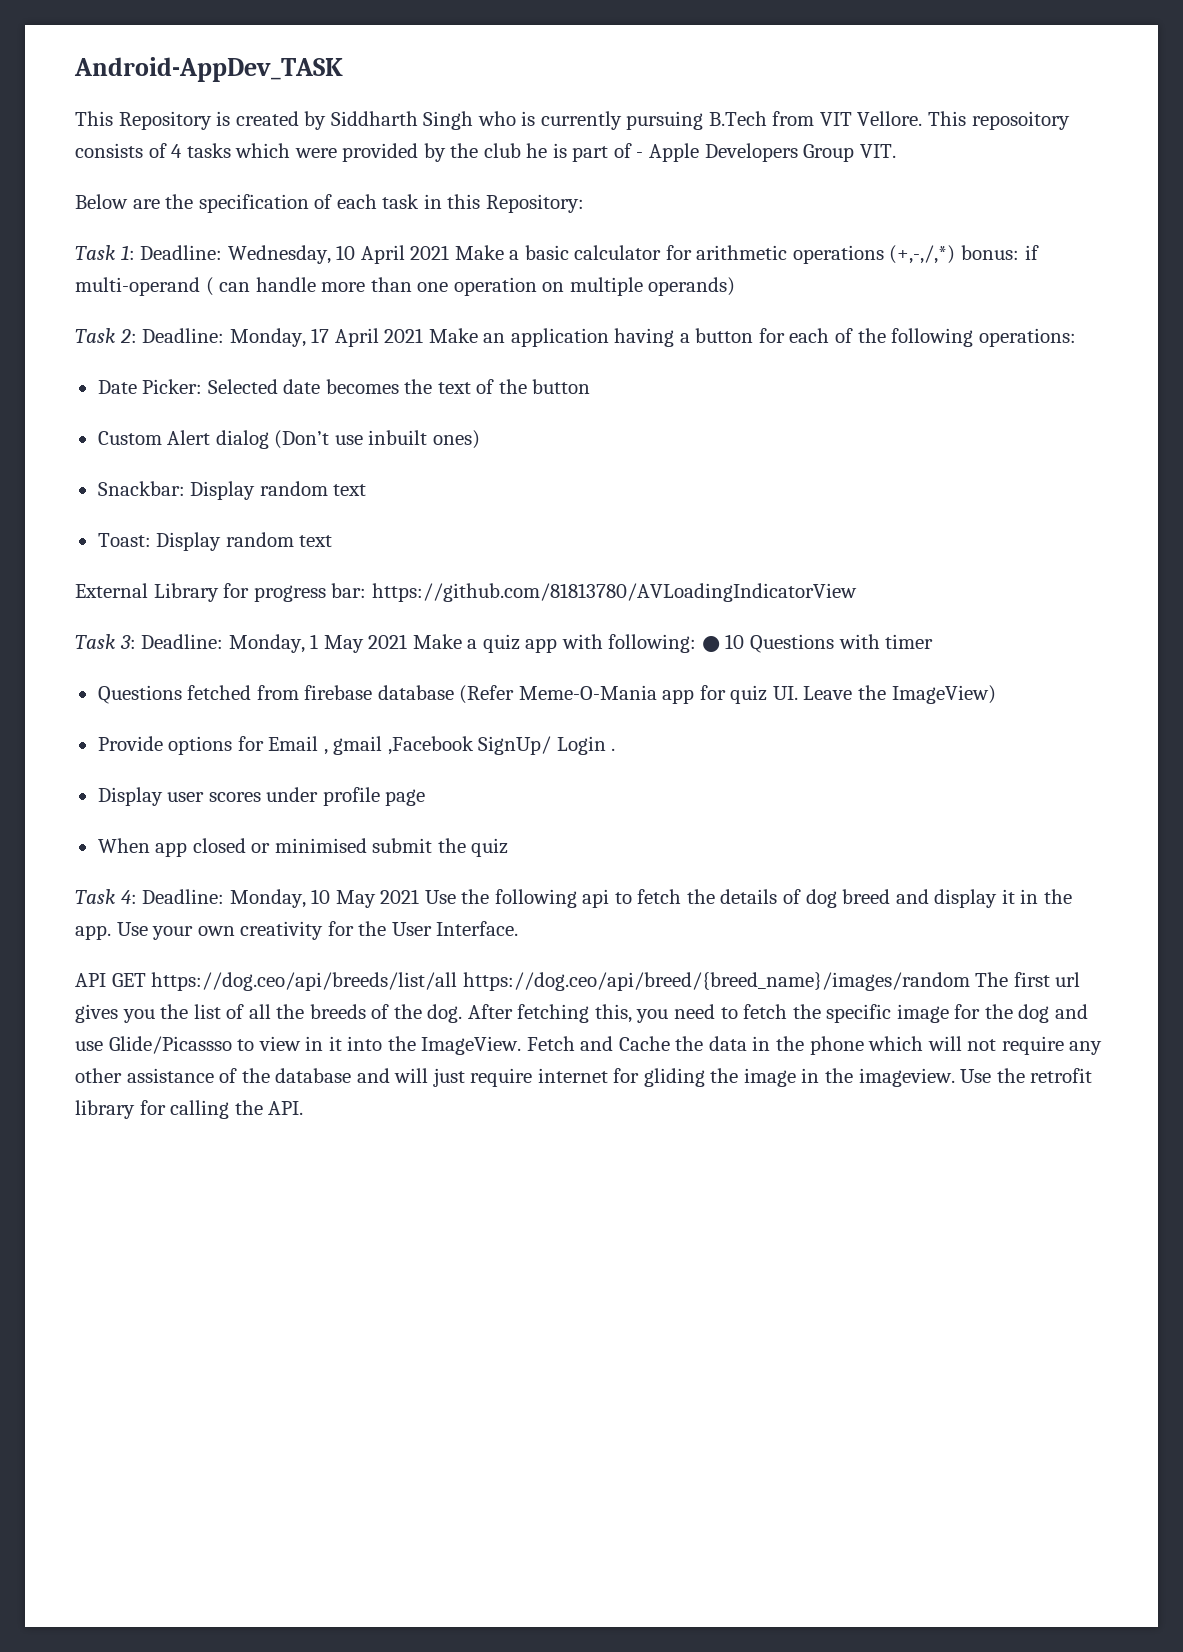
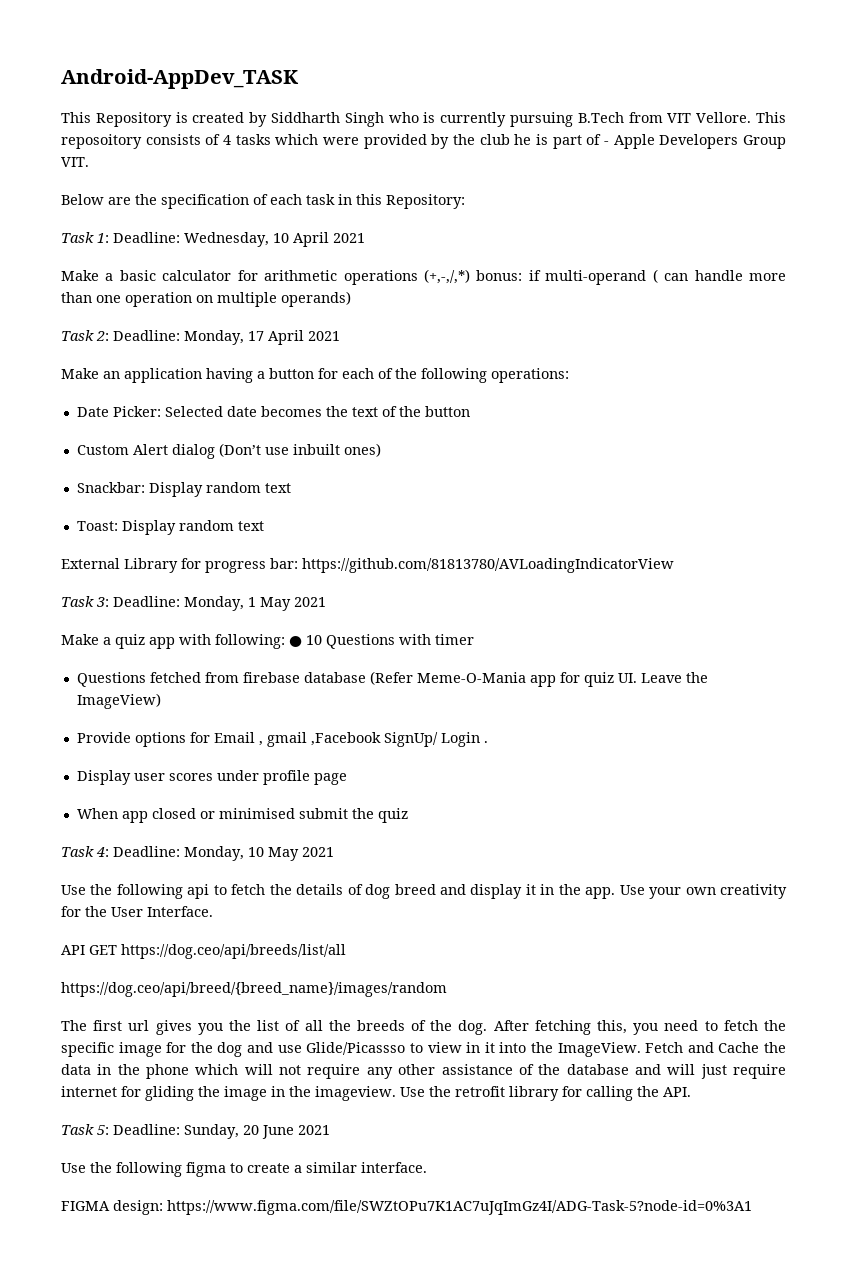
- Task 1: Deadline: Wednesday, 10 April 2021 Make a basic calculator for arithmetic operations (+,-,/,*) bonus: if multi-operand ( can handle more than one operation on multiple operands)
+ Task 1: Deadline: Wednesday, 10 April 2021
+ Make a basic calculator for arithmetic operations (+,-,/,*) bonus: if multi-operand ( can handle more than one operation on multiple operands)
- Task 2: Deadline: Monday, 17 April 2021 Make an application having a button for each of the following operations:
+ Task 2: Deadline: Monday, 17 April 2021
+ Make an application having a button for each of the following operations:
- Task 3: Deadline: Monday, 1 May 2021 Make a quiz app with following: ● 10 Questions with timer
+ Task 3: Deadline: Monday, 1 May 2021
+ Make a quiz app with following: ● 10 Questions with timer
- Task 4: Deadline: Monday, 10 May 2021 Use the following api to fetch the details of dog breed and display it in the app.
+ Task 4: Deadline: Monday, 10 May 2021
+ Use the following api to fetch the details of dog breed and display it in the app.
- API GET https://dog.ceo/api/breeds/list/all https://dog.ceo/api/breed/{breed_name}/images/random The first url gives you the list of all the breeds of the dog.
+ API GET https://dog.ceo/api/breeds/list/all
+ https://dog.ceo/api/breed/{breed_name}/images/random
+ The first url gives you the list of all the breeds of the dog.
+ Task 5: Deadline: Sunday, 20 June 2021
+ Use the following figma to create a similar interface.
+ FIGMA design: https://www.figma.com/file/SWZtOPu7K1AC7uJqImGz4I/ADG-Task-5?node-id=0%3A1

